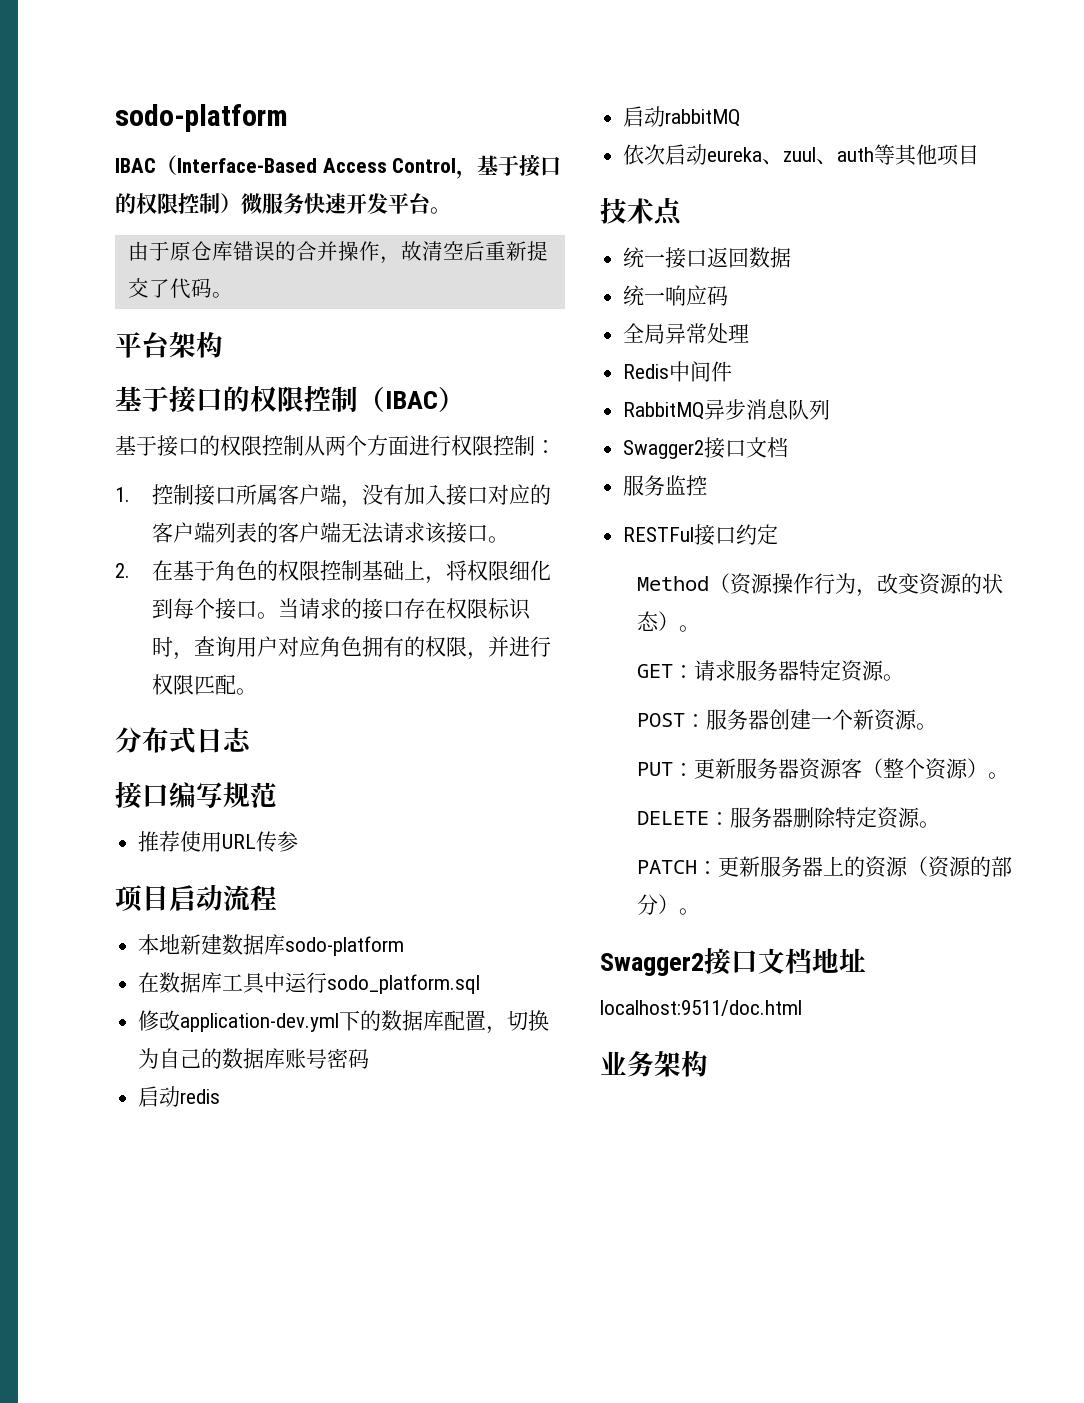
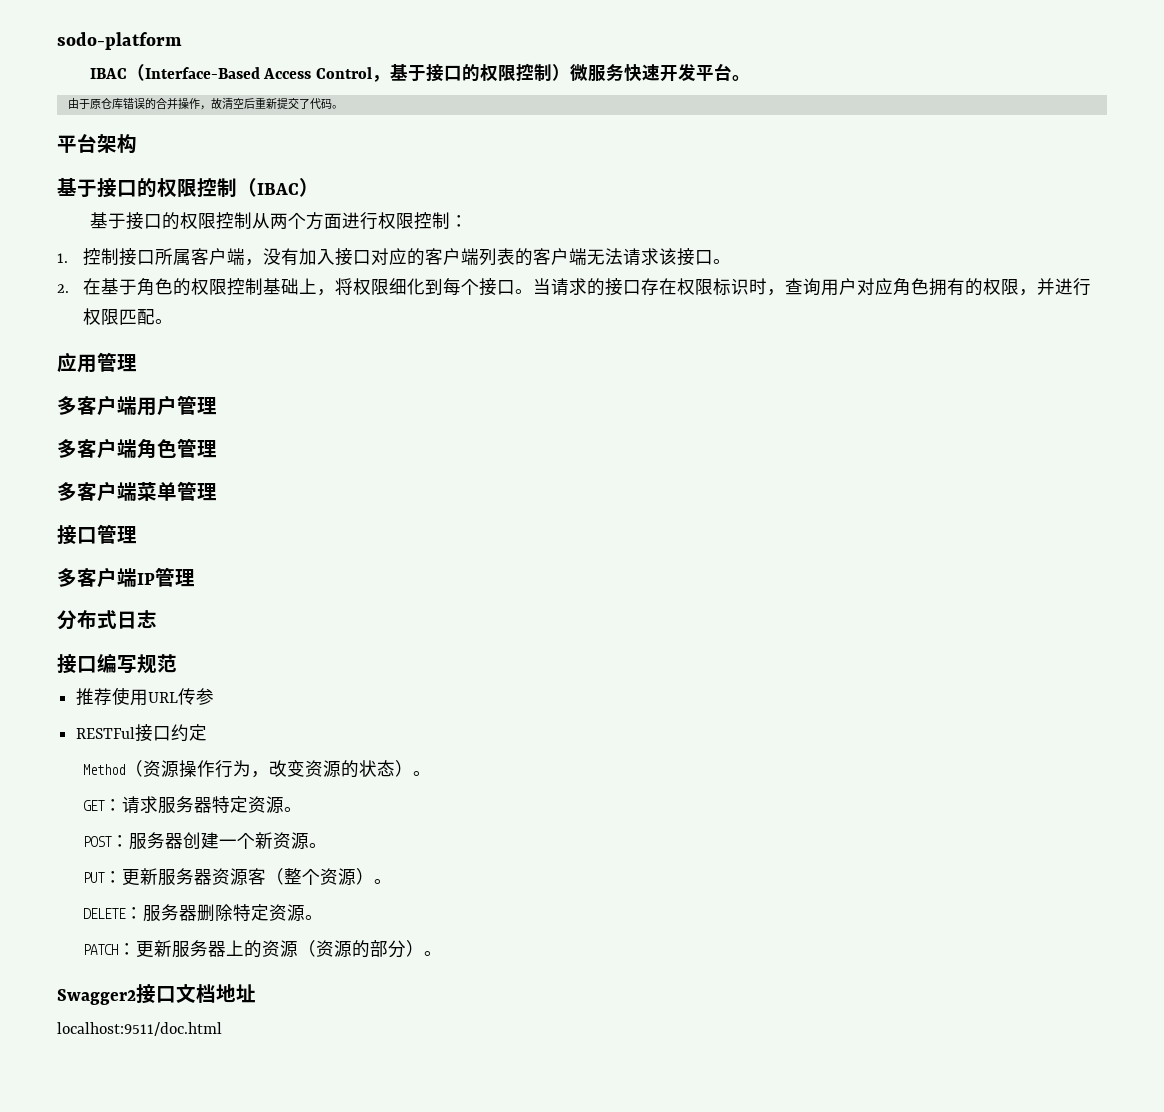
+ 应用管理
+ 多客户端用户管理
+ 多客户端角色管理
+ 多客户端菜单管理
+ 接口管理
+ 多客户端IP管理
- 项目启动流程
- 本地新建数据库sodo-platform
- 在数据库工具中运行sodo_platform.sql
- 修改application-dev.yml下的数据库配置，切换为自己的数据库账号密码
- 启动redis
- 启动rabbitMQ
- 依次启动eureka、zuul、auth等其他项目
- 技术点
- 统一接口返回数据
- 统一响应码
- 全局异常处理
- Redis中间件
- RabbitMQ异步消息队列
- Swagger2接口文档
- 服务监控
- 业务架构

